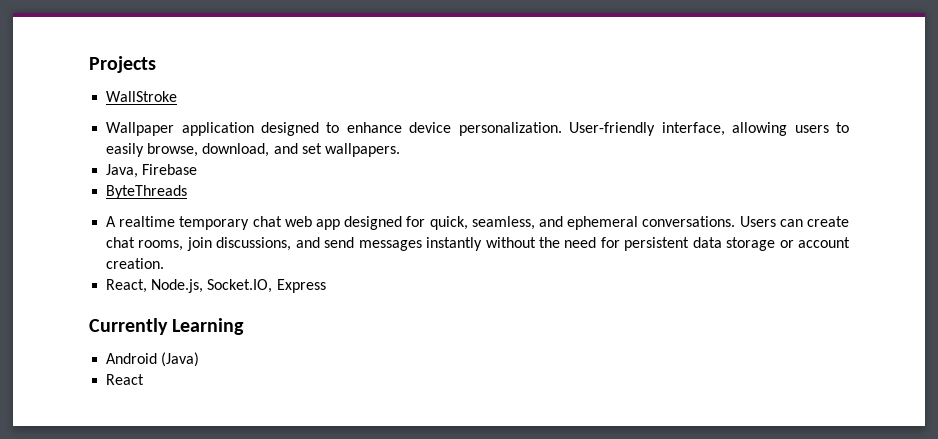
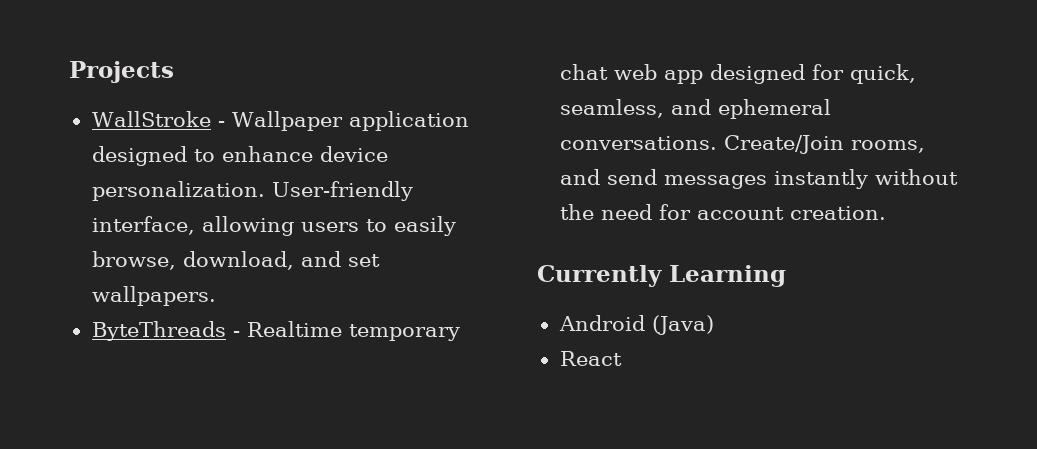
- WallStroke
- Wallpaper application designed to enhance device personalization.
+ WallStroke - Wallpaper application designed to enhance device personalization.
- Java, Firebase
- ByteThreads
- A realtime temporary chat web app designed for quick, seamless, and ephemeral conversations.
+ ByteThreads - Realtime temporary chat web app designed for quick, seamless, and ephemeral conversations.
- Users can create chat rooms, join discussions, and send messages instantly without the need for persistent data storage or account creation.
- React, Node.js, Socket.IO, Express
+ Create/Join rooms, and send messages instantly without the need for account creation.

